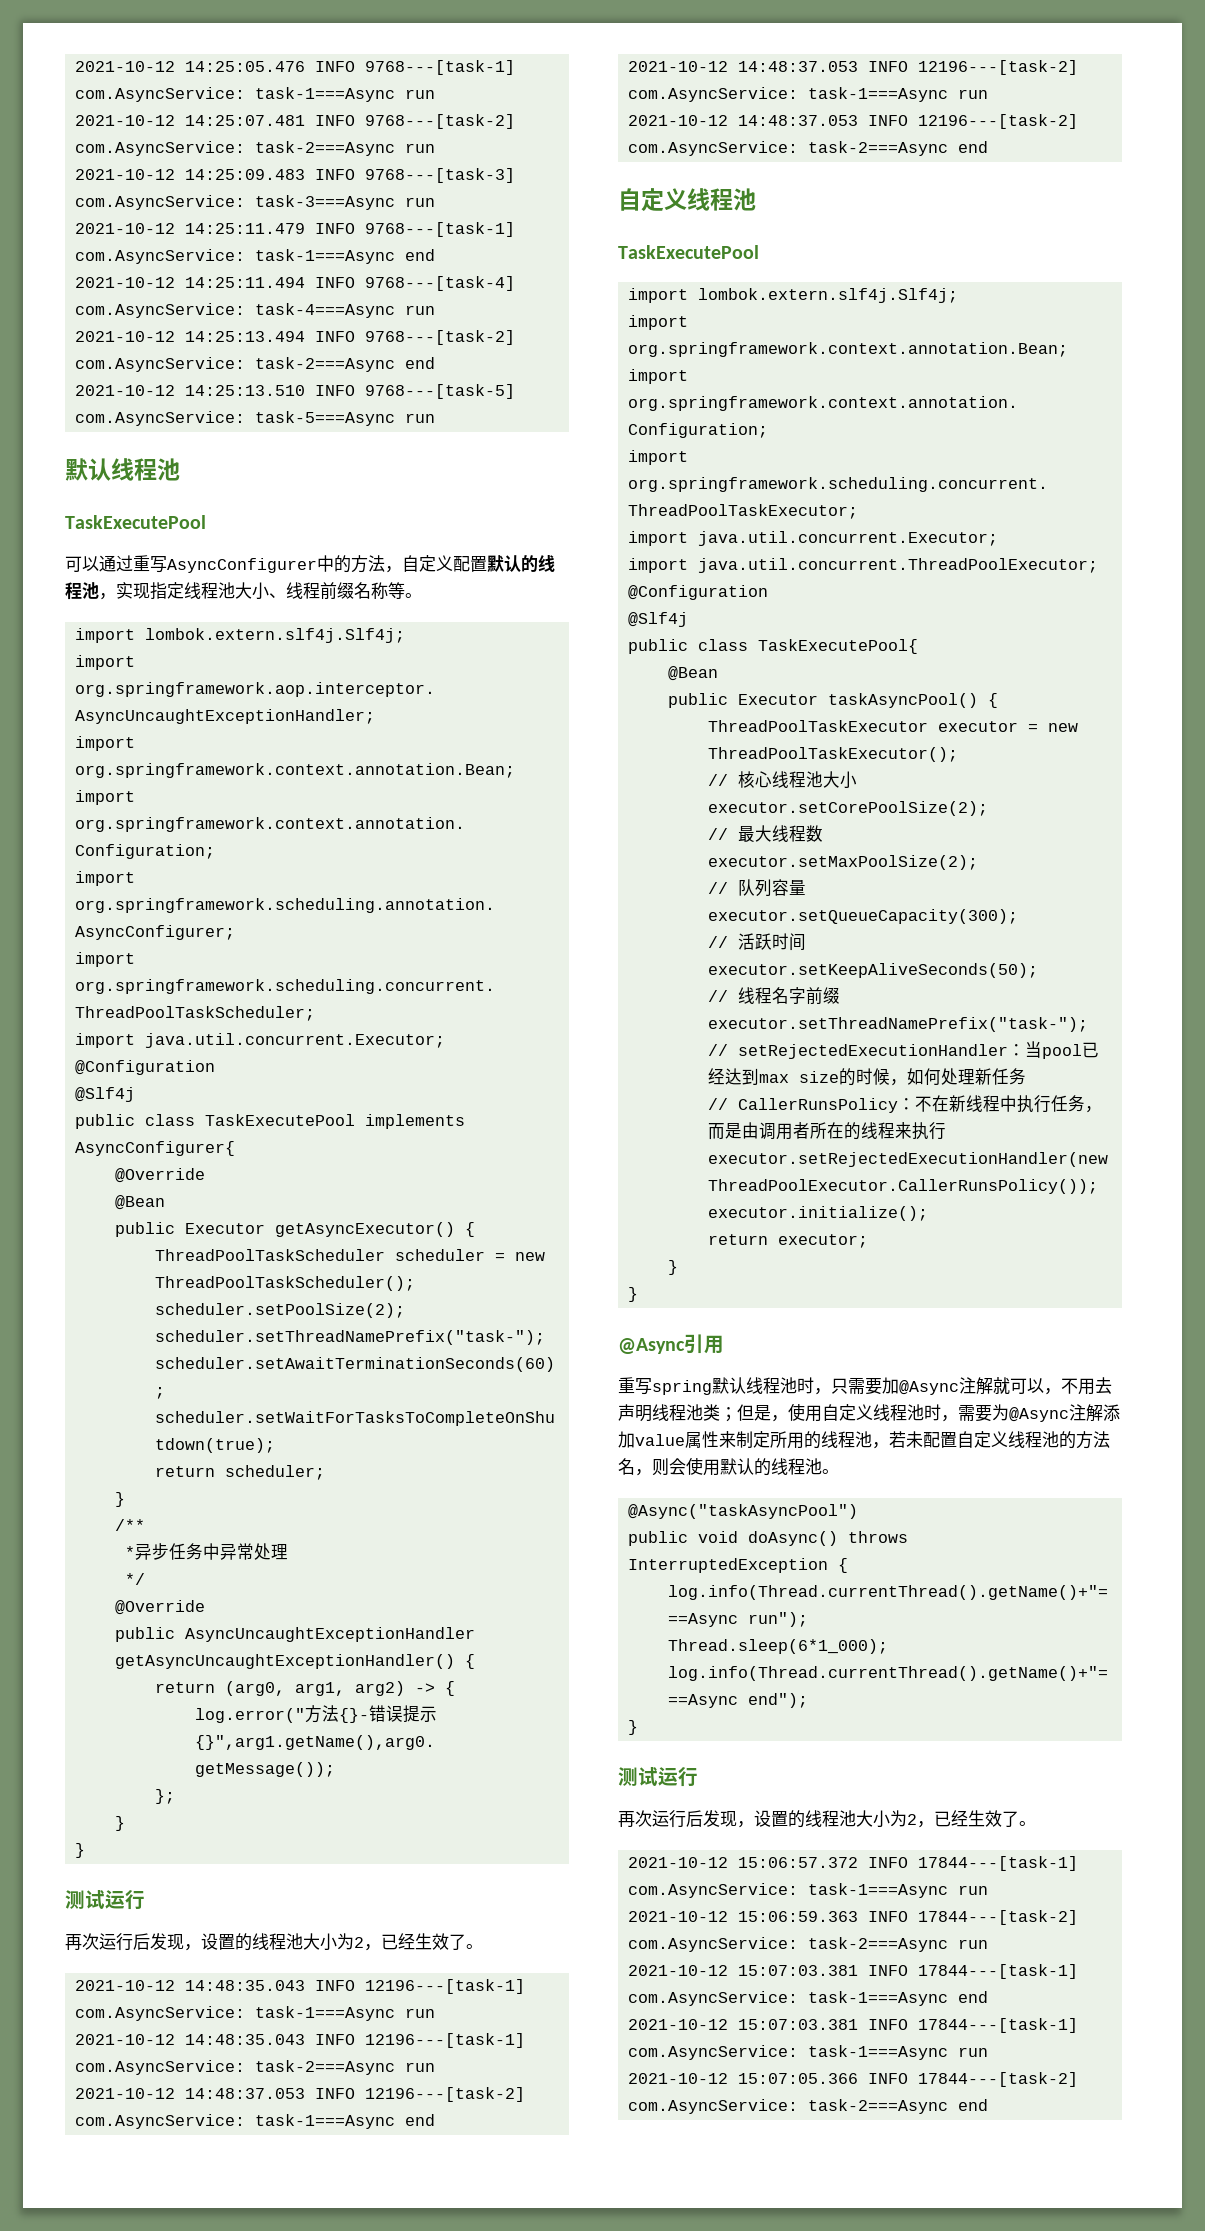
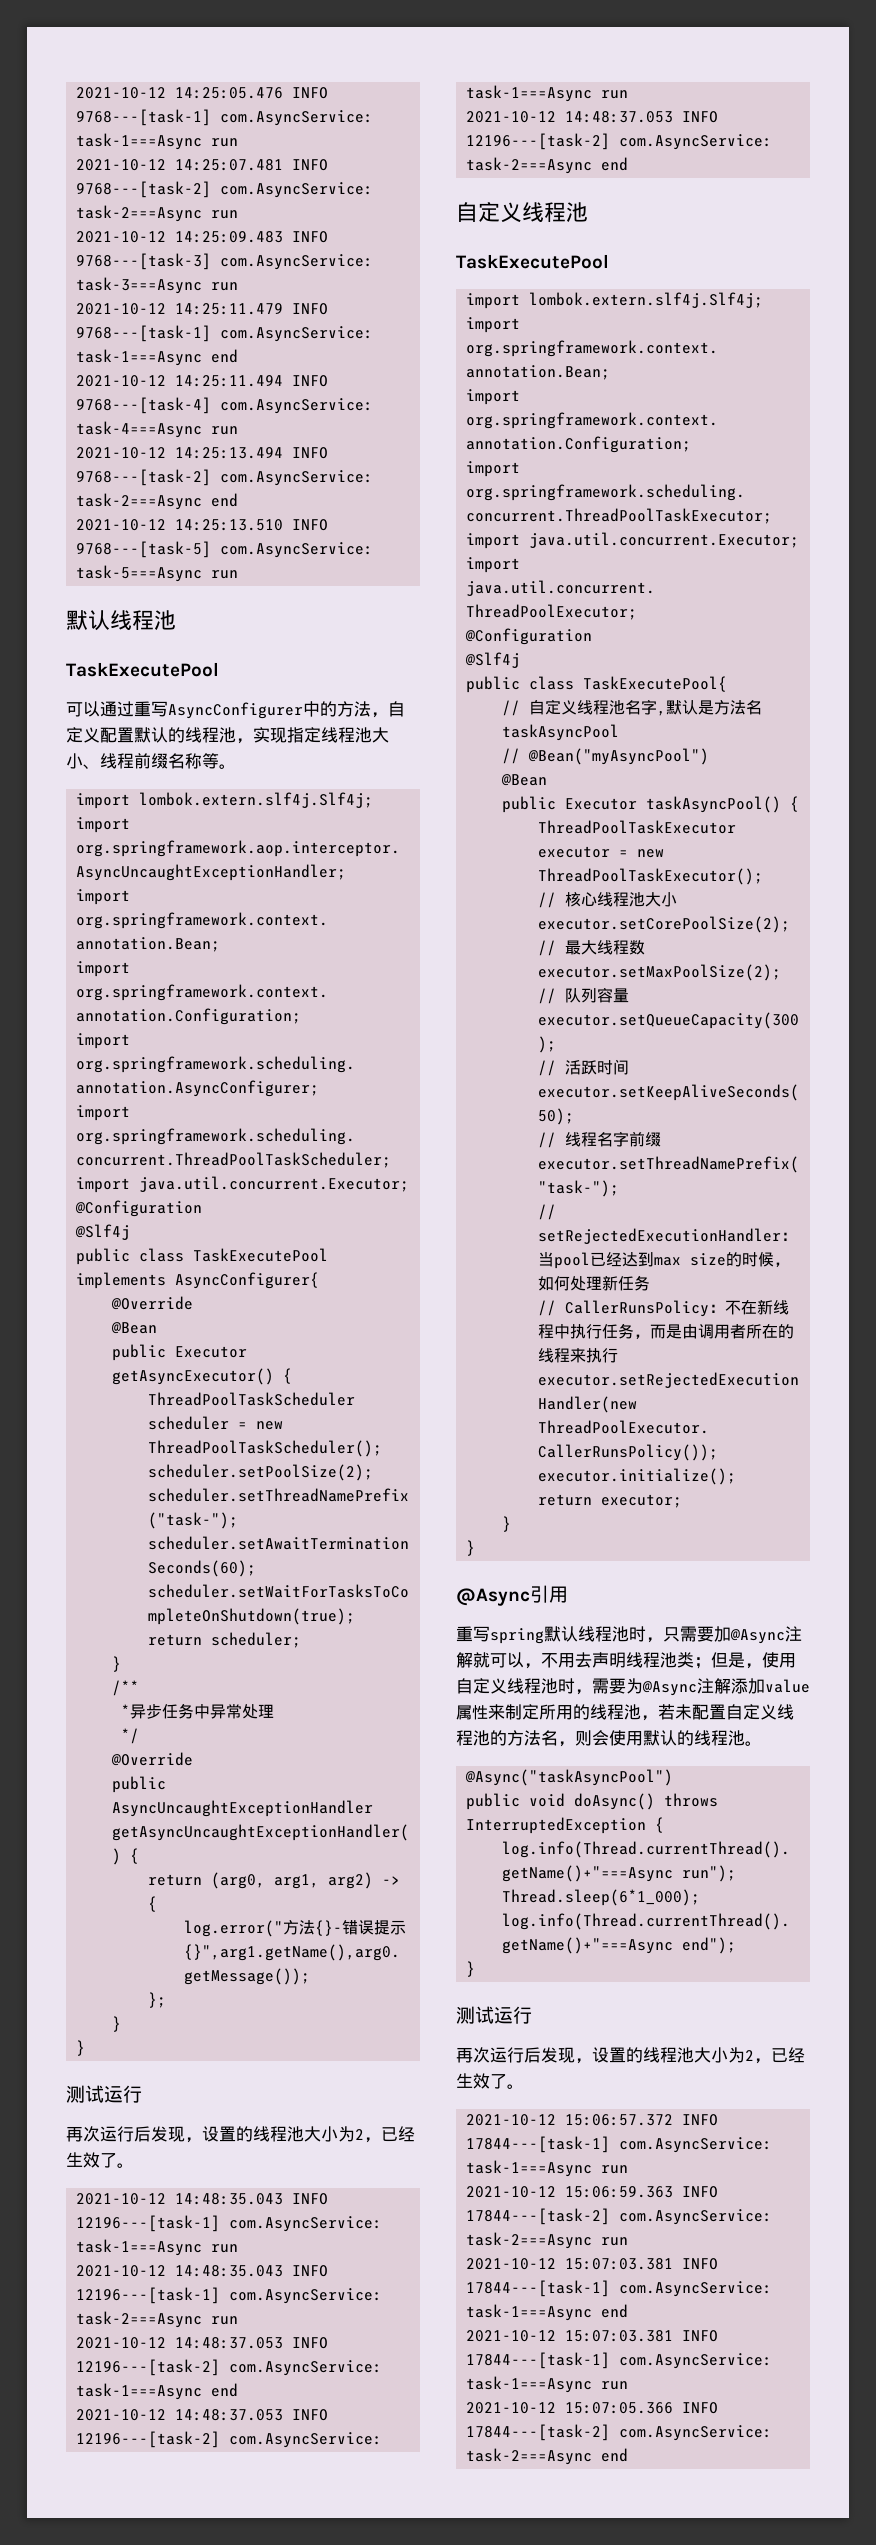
+ // 自定义线程池名字,默认是方法名taskAsyncPool
+ // @Bean("myAsyncPool")

